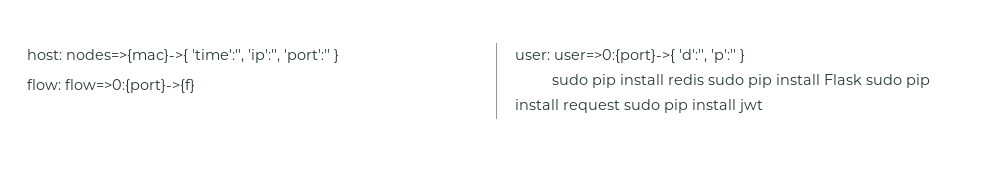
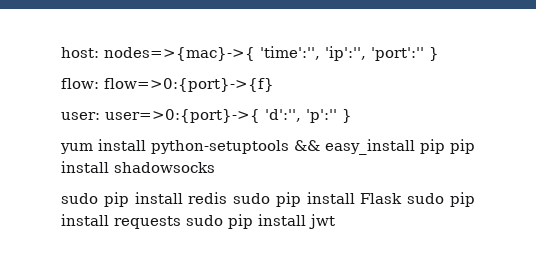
+ yum install python-setuptools && easy_install pip pip install shadowsocks
- sudo pip install redis sudo pip install Flask sudo pip install request sudo pip install jwt
+ sudo pip install redis sudo pip install Flask sudo pip install requests sudo pip install jwt

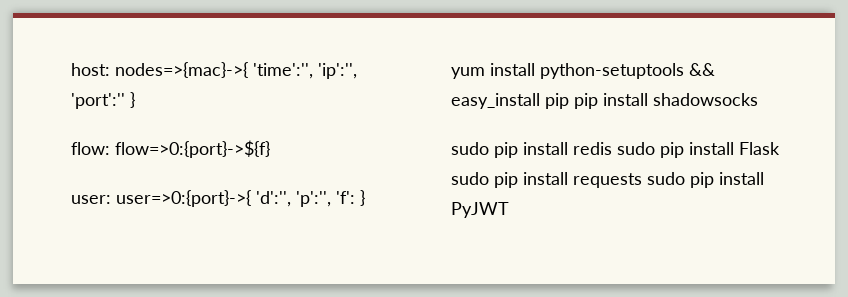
- flow: flow=>0:{port}->{f}
+ flow: flow=>0:{port}->${f}
- user: user=>0:{port}->{ 'd':'', 'p':'' }
+ user: user=>0:{port}->{ 'd':'', 'p':'', 'f': }
- sudo pip install redis sudo pip install Flask sudo pip install requests sudo pip install jwt
+ sudo pip install redis sudo pip install Flask sudo pip install requests sudo pip install PyJWT

